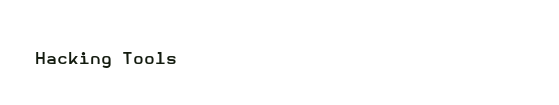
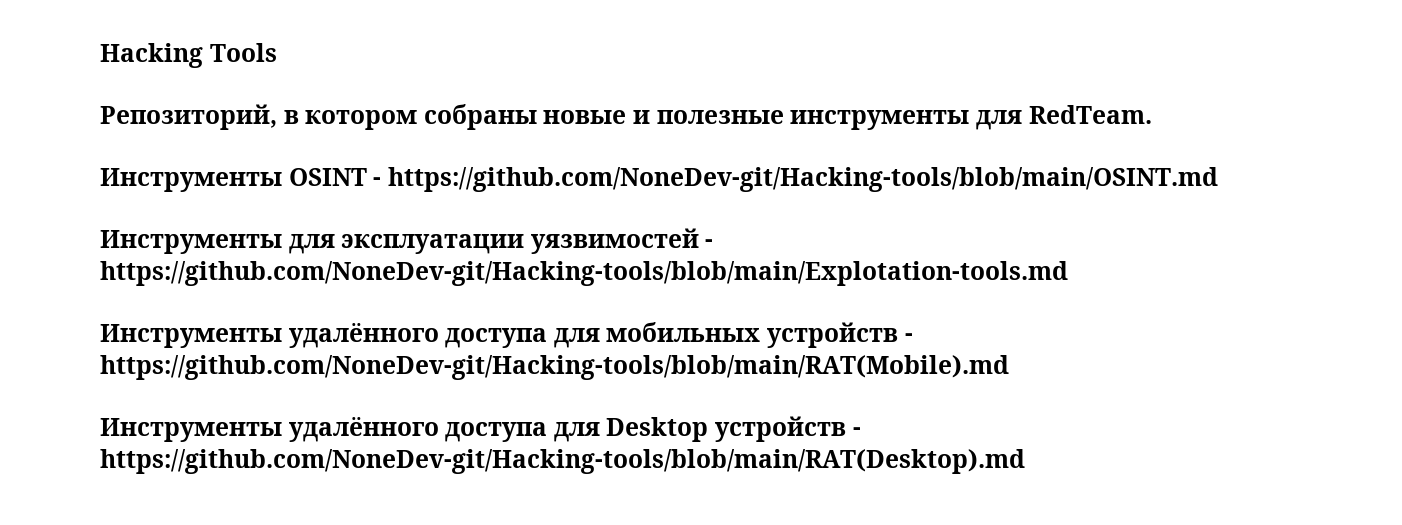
+ Репозиторий, в котором собраны новые и полезные инструменты для RedTeam.
+ Инструменты OSINT - https://github.com/NoneDev-git/Hacking-tools/blob/main/OSINT.md
+ Инструменты для эксплуатации уязвимостей - https://github.com/NoneDev-git/Hacking-tools/blob/main/Explotation-tools.md
+ Инструменты удалённого доступа для мобильных устройств - https://github.com/NoneDev-git/Hacking-tools/blob/main/RAT(Mobile).md
+ Инструменты удалённого доступа для Desktop устройств - https://github.com/NoneDev-git/Hacking-tools/blob/main/RAT(Desktop).md

